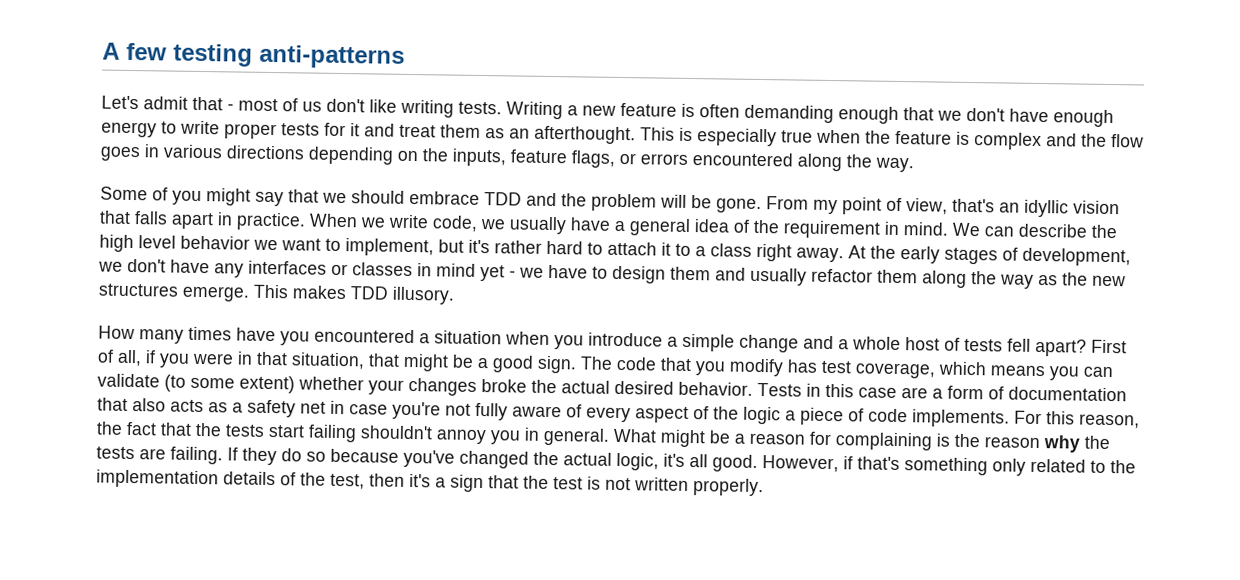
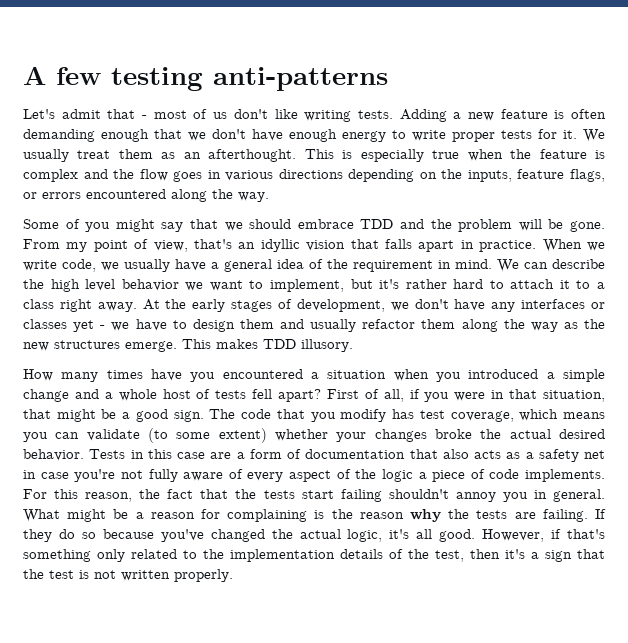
- Writing a new feature is often demanding enough that we don't have enough energy to write proper tests for it and treat them as an afterthought.
+ Adding a new feature is often demanding enough that we don't have enough energy to write proper tests for it. We usually treat them as an afterthought.
- At the early stages of development, we don't have any interfaces or classes in mind yet - we have to design them and usually refactor them along the way as the new structures emerge.
+ At the early stages of development, we don't have any interfaces or classes yet - we have to design them and usually refactor them along the way as the new structures emerge.
- How many times have you encountered a situation when you introduce a simple change and a whole host of tests fell apart?
+ How many times have you encountered a situation when you introduced a simple change and a whole host of tests fell apart?

